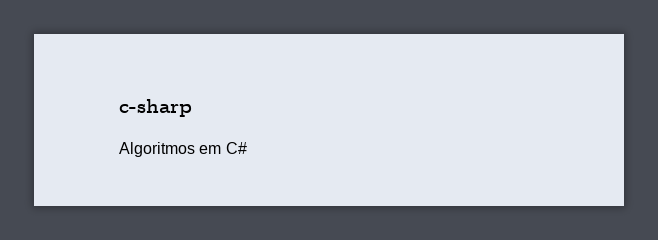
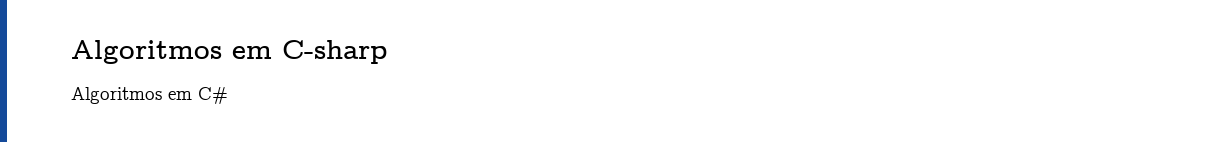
- c-sharp
+ Algoritmos em C-sharp

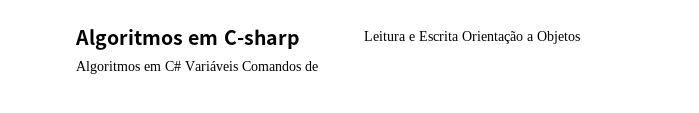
- Algoritmos em C#
+ Algoritmos em C# Variáveis Comandos de Leitura e Escrita Orientação a Objetos

